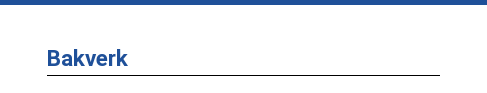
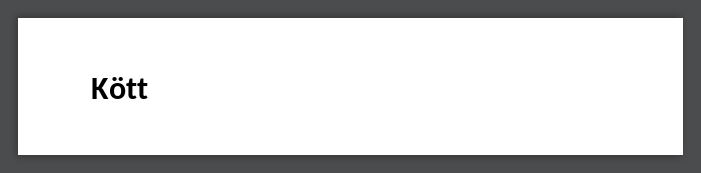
- Bakverk
+ Kött

